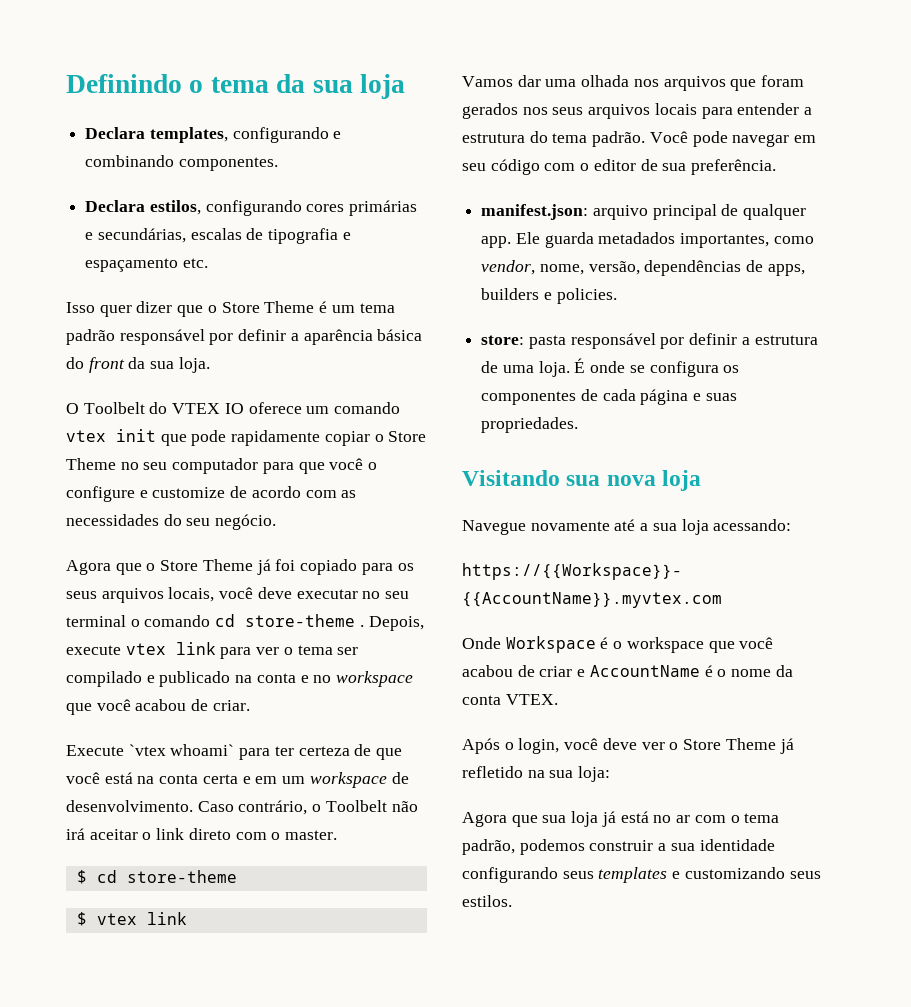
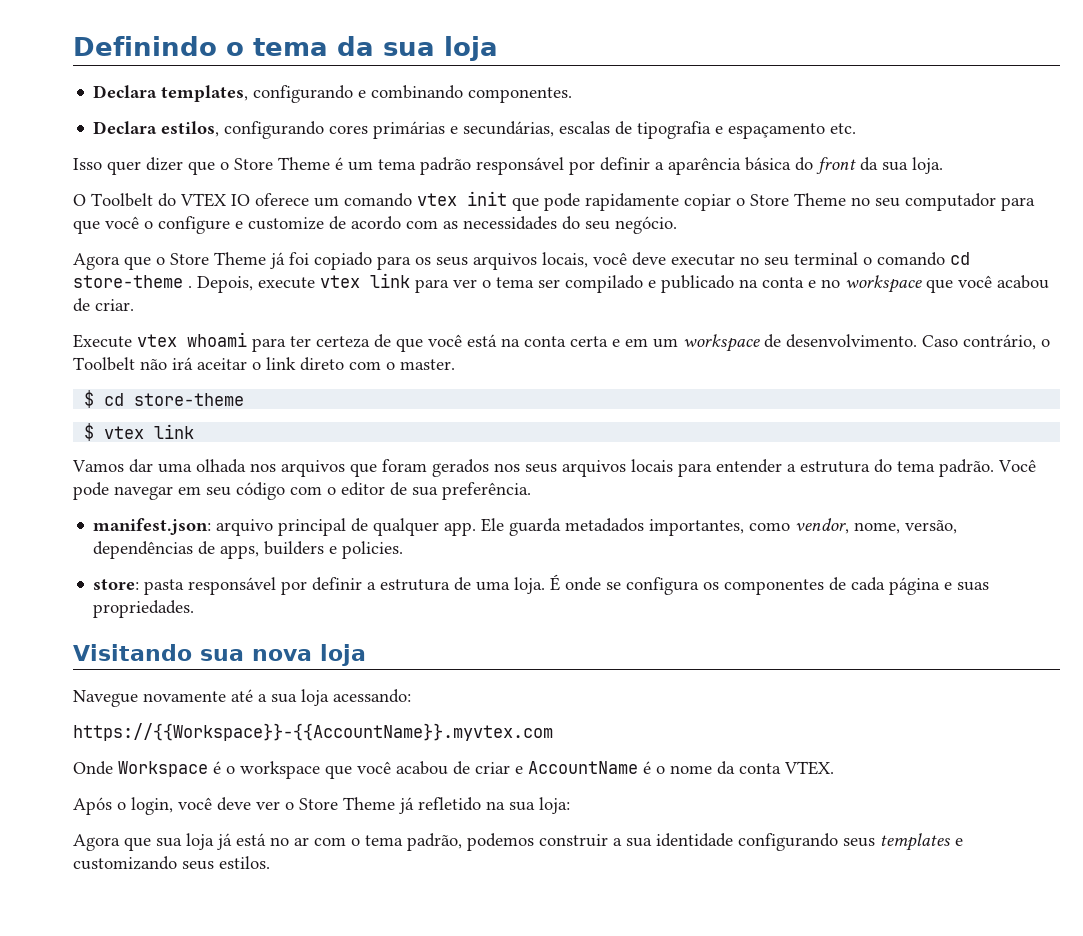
- Execute `vtex whoami` para ter certeza de que você está na conta certa e em um workspace de desenvolvimento.
+ Execute vtex whoami para ter certeza de que você está na conta certa e em um workspace de desenvolvimento.

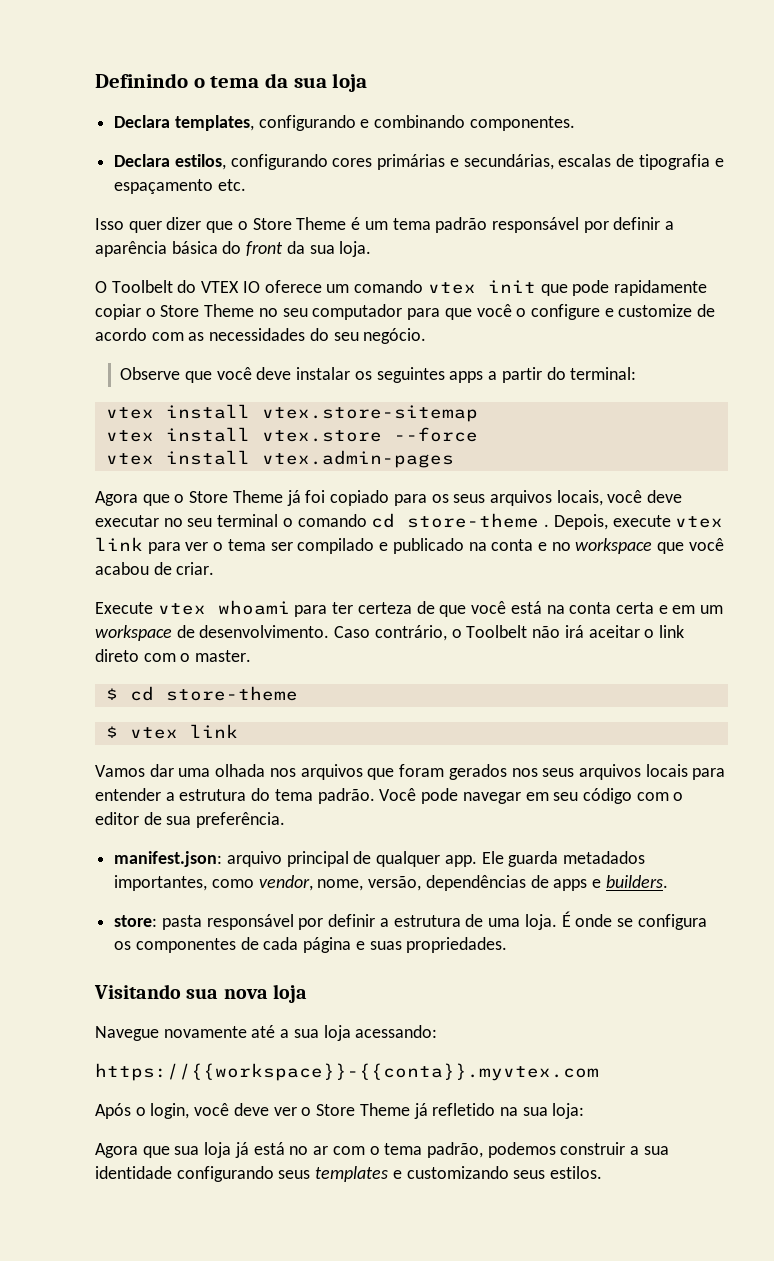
+ Observe que você deve instalar os seguintes apps a partir do terminal:
+ vtex install vtex.store-sitemap
+ vtex install vtex.store --force
+ vtex install vtex.admin-pages
- Ele guarda metadados importantes, como vendor, nome, versão, dependências de apps, builders e policies.
+ Ele guarda metadados importantes, como vendor, nome, versão, dependências de apps e builders.
- https://{{Workspace}}-{{AccountName}}.myvtex.com
- Onde Workspace é o workspace que você acabou de criar e AccountName é o nome da conta VTEX.
+ https://{{workspace}}-{{conta}}.myvtex.com

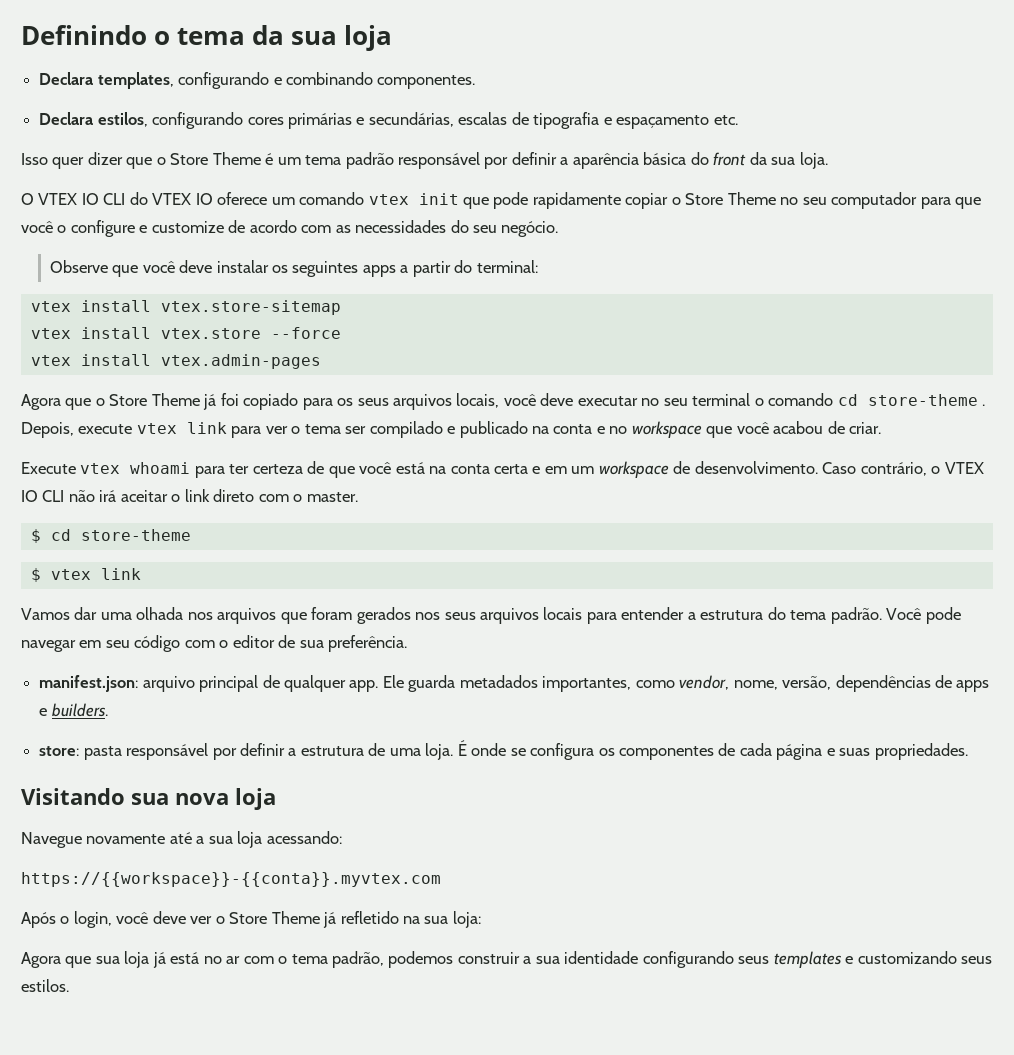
- O Toolbelt do VTEX IO oferece um comando vtex init que pode rapidamente copiar o Store Theme no seu computador para que você o configure e customize de acordo com as necessidades do seu negócio.
+ O VTEX IO CLI do VTEX IO oferece um comando vtex init que pode rapidamente copiar o Store Theme no seu computador para que você o configure e customize de acordo com as necessidades do seu negócio.
- Caso contrário, o Toolbelt não irá aceitar o link direto com o master.
+ Caso contrário, o VTEX IO CLI não irá aceitar o link direto com o master.

